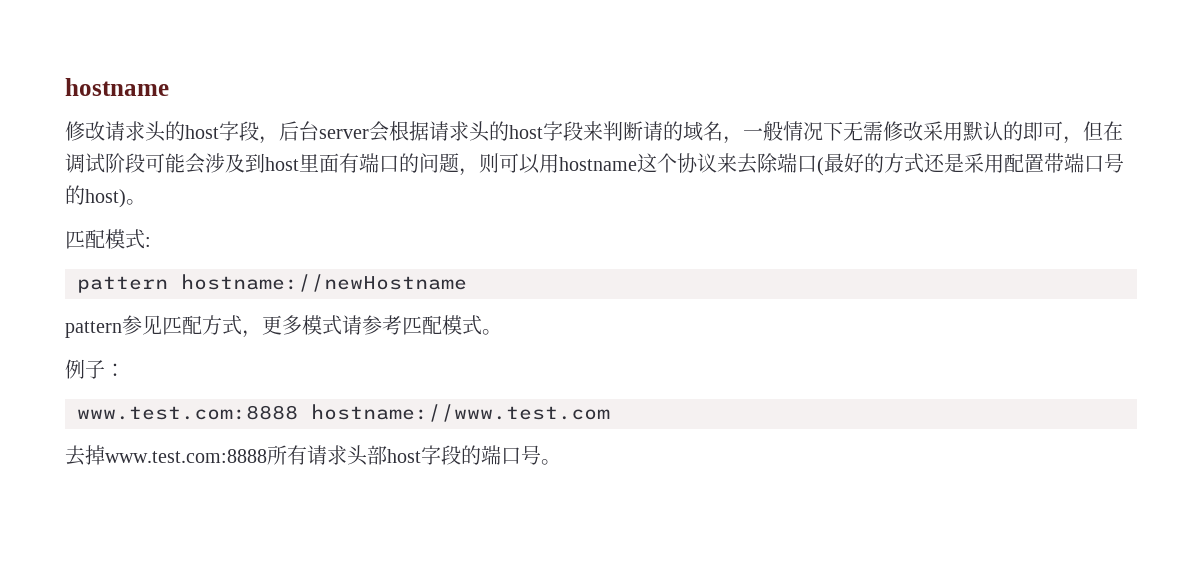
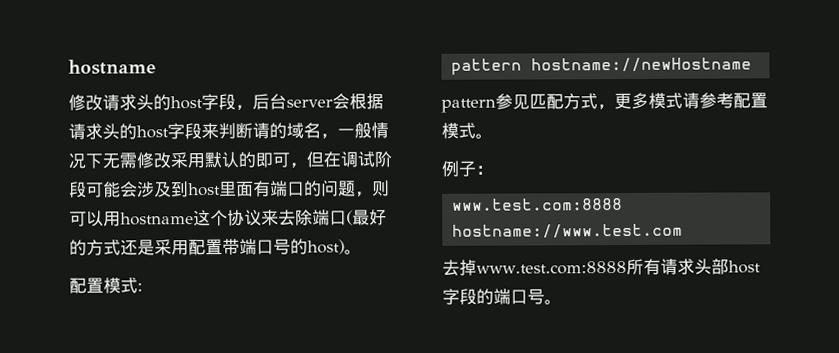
- 匹配模式:
+ 配置模式:
- pattern参见匹配方式，更多模式请参考匹配模式。
+ pattern参见匹配方式，更多模式请参考配置模式。

